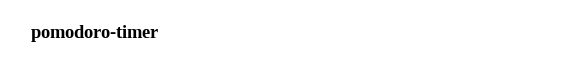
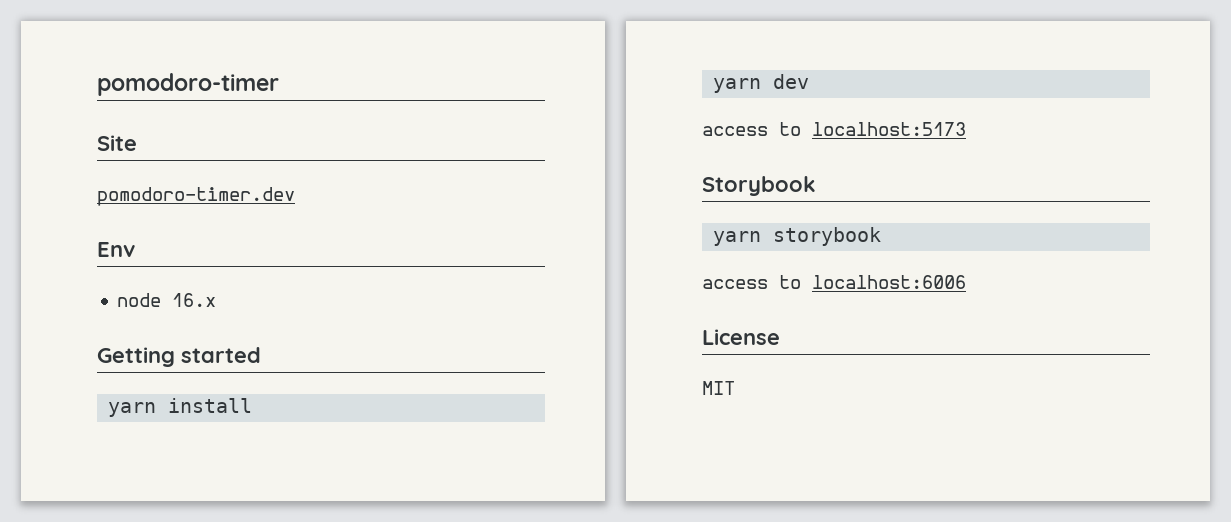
+ Site
+ pomodoro-timer.dev
+ Env
+ node 16.x
+ Getting started
+ yarn install
+ yarn dev
+ access to localhost:5173
+ Storybook
+ yarn storybook
+ access to localhost:6006
+ License
+ MIT

